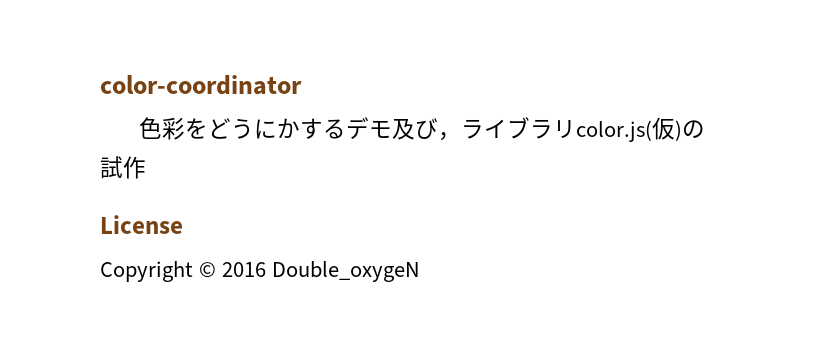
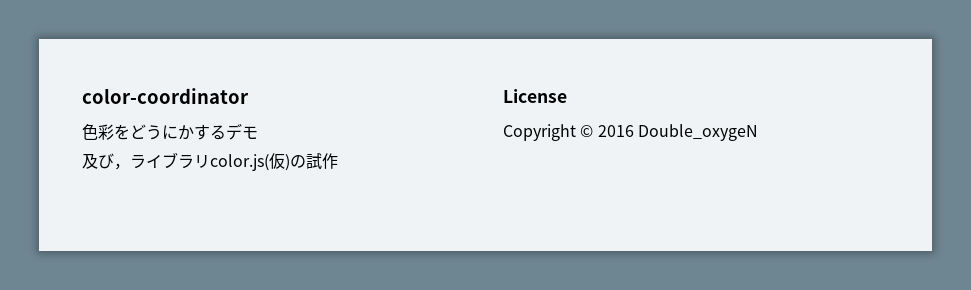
- 色彩をどうにかするデモ及び，ライブラリcolor.js(仮)の試作
+ 色彩をどうにかするデモ
+ 及び，ライブラリcolor.js(仮)の試作

